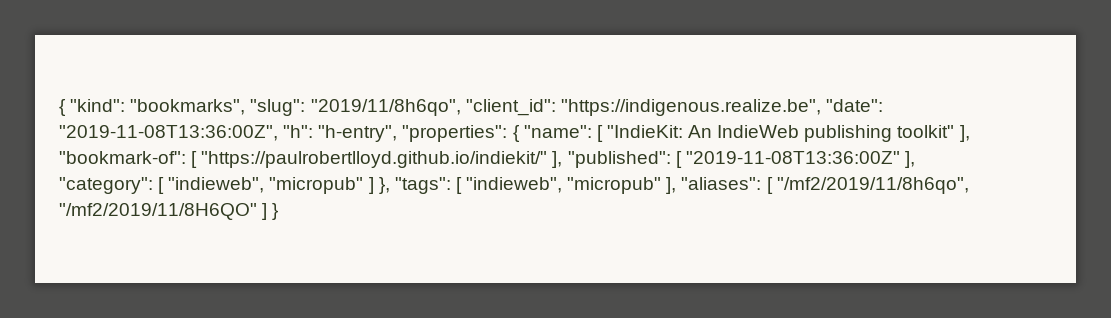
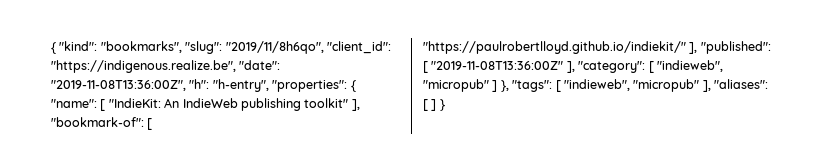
- { "kind": "bookmarks", "slug": "2019/11/8h6qo", "client_id": "https://indigenous.realize.be", "date": "2019-11-08T13:36:00Z", "h": "h-entry", "properties": { "name": [ "IndieKit: An IndieWeb publishing toolkit" ], "bookmark-of": [ "https://paulrobertlloyd.github.io/indiekit/" ], "published": [ "2019-11-08T13:36:00Z" ], "category": [ "indieweb", "micropub" ] }, "tags": [ "indieweb", "micropub" ], "aliases": [ "/mf2/2019/11/8h6qo", "/mf2/2019/11/8H6QO" ] }
+ { "kind": "bookmarks", "slug": "2019/11/8h6qo", "client_id": "https://indigenous.realize.be", "date": "2019-11-08T13:36:00Z", "h": "h-entry", "properties": { "name": [ "IndieKit: An IndieWeb publishing toolkit" ], "bookmark-of": [ "https://paulrobertlloyd.github.io/indiekit/" ], "published": [ "2019-11-08T13:36:00Z" ], "category": [ "indieweb", "micropub" ] }, "tags": [ "indieweb", "micropub" ], "aliases": [ ] }

